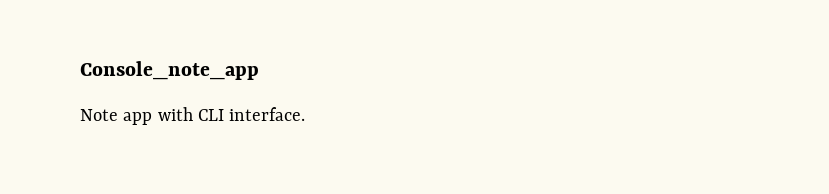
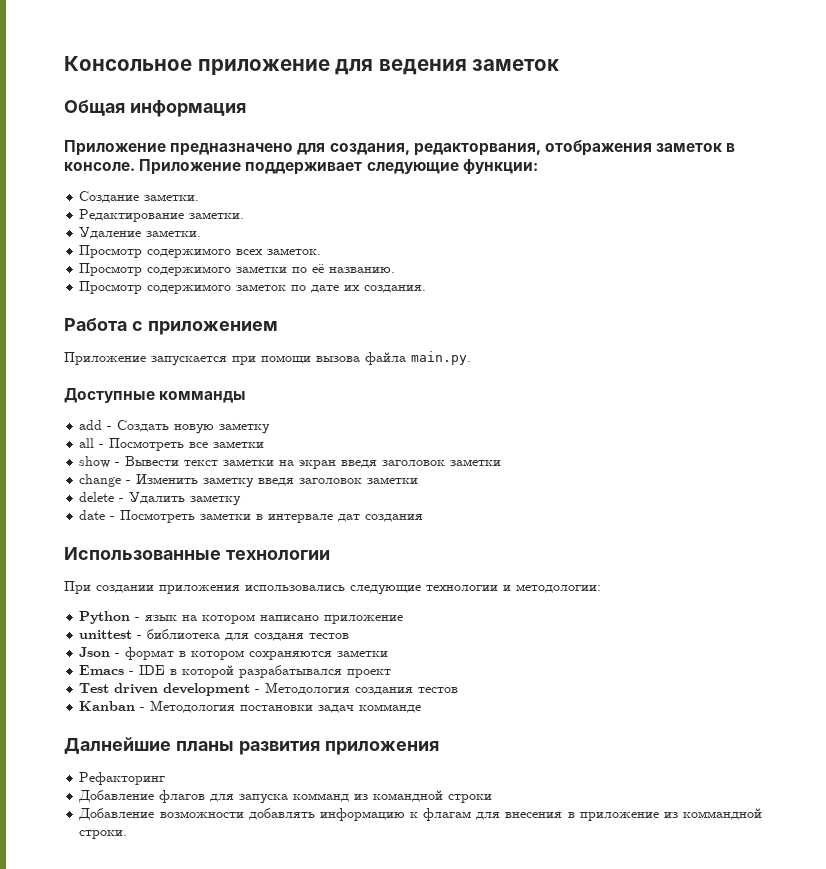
- Console_note_app
- Note app with CLI interface.
+ Консольное приложение для ведения заметок
+ Общая информация
+ Приложение предназначено для создания, редакторвания, отображения заметок в консоле. Приложение поддерживает следующие функции:
+ Создание заметки.
+ Редактирование заметки.
+ Удаление заметки.
+ Просмотр содержимого всех заметок.
+ Просмотр содержимого заметки по её названию.
+ Просмотр содержимого заметок по дате их создания.
+ Работа с приложением
+ Приложение запускается при помощи вызова файла main.py.
+ Доступные комманды
+ add - Создать новую заметку
+ all - Посмотреть все заметки
+ show - Вывести текст заметки на экран введя заголовок заметки
+ change - Изменить заметку введя заголовок заметки
+ delete - Удалить заметку
+ date - Посмотреть заметки в интервале дат создания
+ Использованные технологии
+ При создании приложения использовались следующие технологии и методологии:
+ Python - язык на котором написано приложение
+ unittest - библиотека для созданя тестов
+ Json - формат в котором сохраняются заметки
+ Emacs - IDE в которой разрабатывался проект
+ Test driven development - Методология создания тестов
+ Kanban - Методология постановки задач комманде
+ Далнейшие планы развития приложения
+ Рефакторинг
+ Добавление флагов для запуска комманд из командной строки
+ Добавление возможности добавлять информацию к флагам для внесения в приложение из коммандной строки.

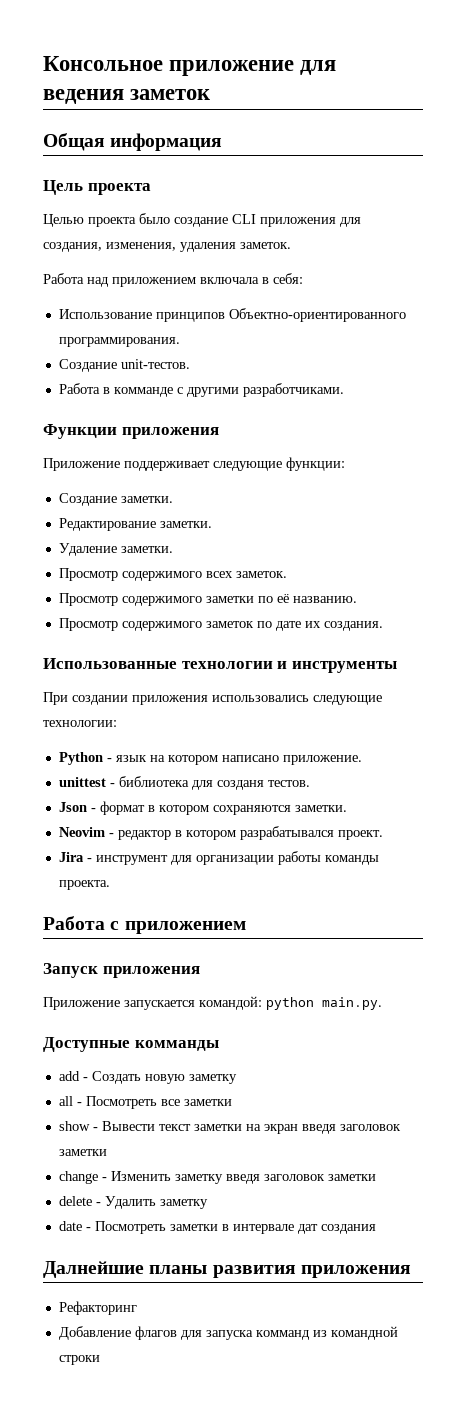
- Приложение предназначено для создания, редакторвания, отображения заметок в консоле. Приложение поддерживает следующие функции:
+ Цель проекта
+ Целью проекта было создание CLI приложения для создания, изменения, удаления заметок.
+ Работа над приложением включала в себя:
+ Использование принципов Объектно-ориентированного программирования.
+ Создание unit-тестов.
+ Работа в комманде с другими разработчиками.
+ Функции приложения
+ Приложение поддерживает следующие функции:
+ Использованные технологии и инструменты
+ При создании приложения использовались следующие технологии:
+ Python - язык на котором написано приложение.
+ unittest - библиотека для созданя тестов.
+ Json - формат в котором сохраняются заметки.
+ Neovim - редактор в котором разрабатывался проект.
+ Jira - инструмент для организации работы команды проекта.
+ Запуск приложения
- Приложение запускается при помощи вызова файла main.py.
+ Приложение запускается командой: python main.py.
- Использованные технологии
- При создании приложения использовались следующие технологии и методологии:
- Python - язык на котором написано приложение
- unittest - библиотека для созданя тестов
- Json - формат в котором сохраняются заметки
- Emacs - IDE в которой разрабатывался проект
- Test driven development - Методология создания тестов
- Kanban - Методология постановки задач комманде
- Добавление возможности добавлять информацию к флагам для внесения в приложение из коммандной строки.

